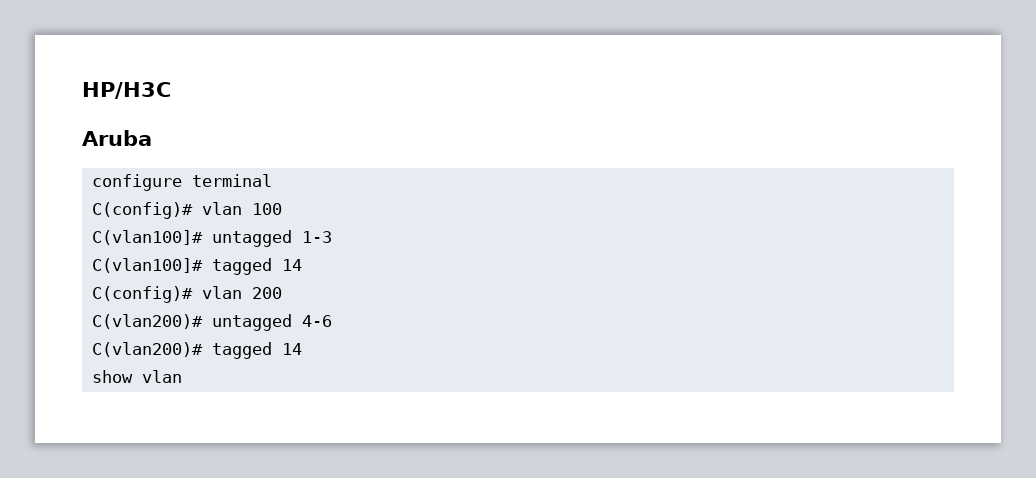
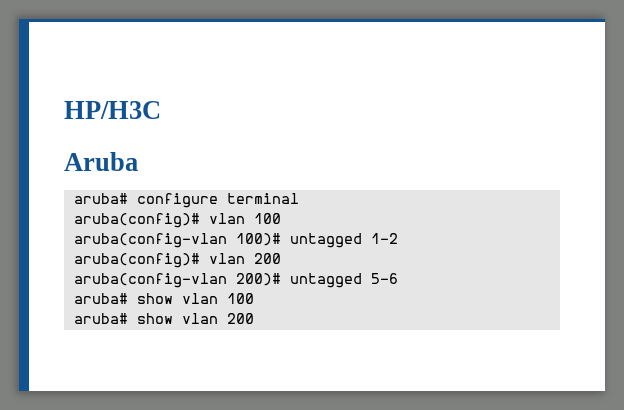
- configure terminal
+ aruba# configure terminal
- C(config)# vlan 100
- C(vlan100]# untagged 1-3
- C(vlan100]# tagged 14
- C(config)# vlan 200
- C(vlan200)# untagged 4-6
- C(vlan200)# tagged 14
- show vlan
+ aruba(config)# vlan 100
+ aruba(config-vlan 100)# untagged 1-2
+ aruba(config)# vlan 200
+ aruba(config-vlan 200)# untagged 5-6
+ aruba# show vlan 100
+ aruba# show vlan 200

